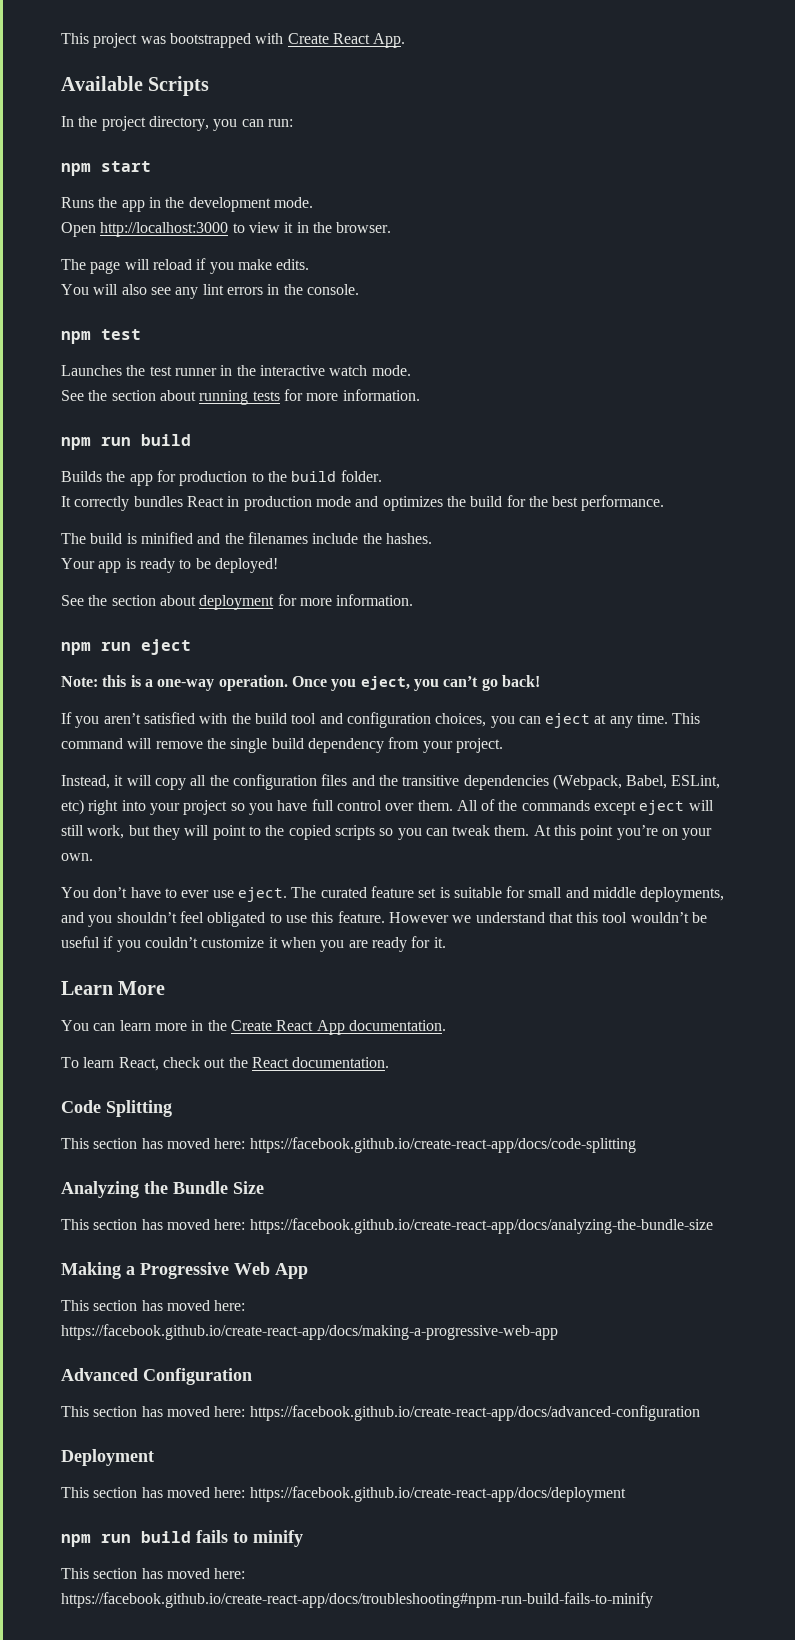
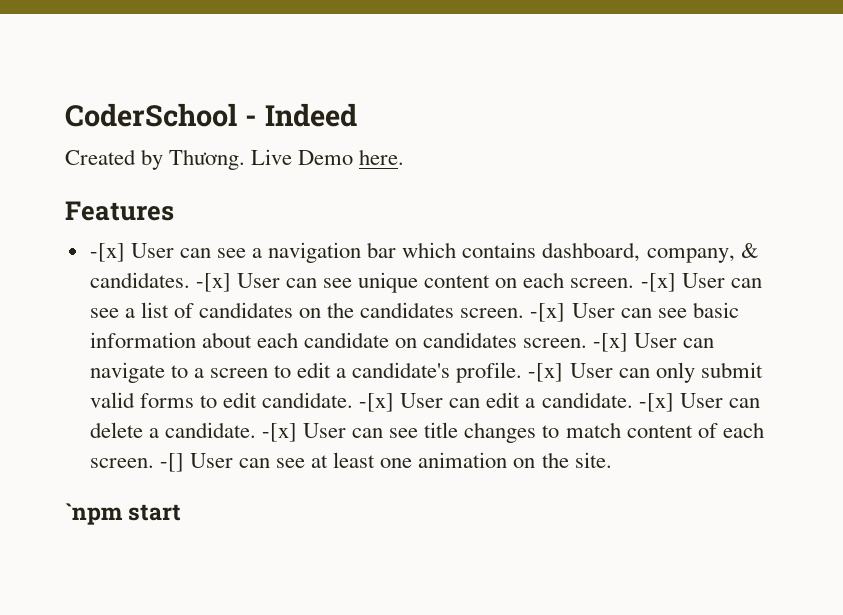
- This project was bootstrapped with Create React App.
- Available Scripts
- In the project directory, you can run:
- npm start
- Runs the app in the development mode.
- Open http://localhost:3000 to view it in the browser.
- The page will reload if you make edits.
- You will also see any lint errors in the console.
- npm test
- Launches the test runner in the interactive watch mode.
- See the section about running tests for more information.
- npm run build
- Builds the app for production to the build folder.
- It correctly bundles React in production mode and optimizes the build for the best performance.
- The build is minified and the filenames include the hashes.
- Your app is ready to be deployed!
- See the section about deployment for more information.
- npm run eject
- Note: this is a one-way operation. Once you eject, you can’t go back!
- If you aren’t satisfied with the build tool and configuration choices, you can eject at any time. This command will remove the single build dependency from your project.
- Instead, it will copy all the configuration files and the transitive dependencies (Webpack, Babel, ESLint, etc) right into your project so you have full control over them. All of the commands except eject will still work, but they will point to the copied scripts so you can tweak them. At this point you’re on your own.
- You don’t have to ever use eject. The curated feature set is suitable for small and middle deployments, and you shouldn’t feel obligated to use this feature. However we understand that this tool wouldn’t be useful if you couldn’t customize it when you are ready for it.
- Learn More
- You can learn more in the Create React App documentation.
- To learn React, check out the React documentation.
- Code Splitting
- This section has moved here: https://facebook.github.io/create-react-app/docs/code-splitting
- Analyzing the Bundle Size
- This section has moved here: https://facebook.github.io/create-react-app/docs/analyzing-the-bundle-size
- Making a Progressive Web App
- This section has moved here: https://facebook.github.io/create-react-app/docs/making-a-progressive-web-app
- Advanced Configuration
- This section has moved here: https://facebook.github.io/create-react-app/docs/advanced-configuration
- Deployment
- This section has moved here: https://facebook.github.io/create-react-app/docs/deployment
- npm run build fails to minify
- This section has moved here: https://facebook.github.io/create-react-app/docs/troubleshooting#npm-run-build-fails-to-minify
+ CoderSchool - Indeed
+ Created by Thương. Live Demo here.
+ Features
+ -[x] User can see a navigation bar which contains dashboard, company, & candidates. -[x] User can see unique content on each screen. -[x] User can see a list of candidates on the candidates screen. -[x] User can see basic information about each candidate on candidates screen. -[x] User can navigate to a screen to edit a candidate's profile. -[x] User can only submit valid forms to edit candidate. -[x] User can edit a candidate. -[x] User can delete a candidate. -[x] User can see title changes to match content of each screen. -[] User can see at least one animation on the site.
+ `npm start

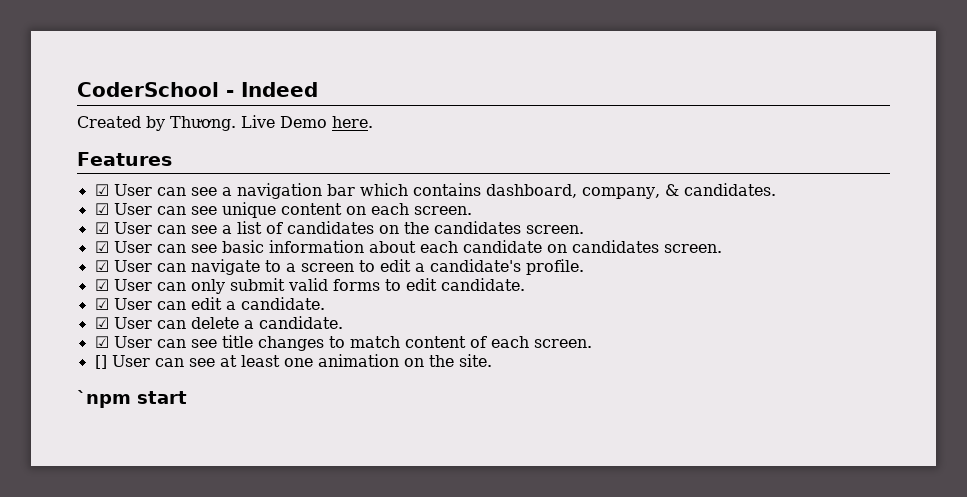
- -[x] User can see a navigation bar which contains dashboard, company, & candidates. -[x] User can see unique content on each screen. -[x] User can see a list of candidates on the candidates screen. -[x] User can see basic information about each candidate on candidates screen. -[x] User can navigate to a screen to edit a candidate's profile. -[x] User can only submit valid forms to edit candidate. -[x] User can edit a candidate. -[x] User can delete a candidate. -[x] User can see title changes to match content of each screen. -[] User can see at least one animation on the site.
+ ☑ User can see a navigation bar which contains dashboard, company, & candidates.
+ ☑ User can see unique content on each screen.
+ ☑ User can see a list of candidates on the candidates screen.
+ ☑ User can see basic information about each candidate on candidates screen.
+ ☑ User can navigate to a screen to edit a candidate's profile.
+ ☑ User can only submit valid forms to edit candidate.
+ ☑ User can edit a candidate.
+ ☑ User can delete a candidate.
+ ☑ User can see title changes to match content of each screen.
+ [] User can see at least one animation on the site.

